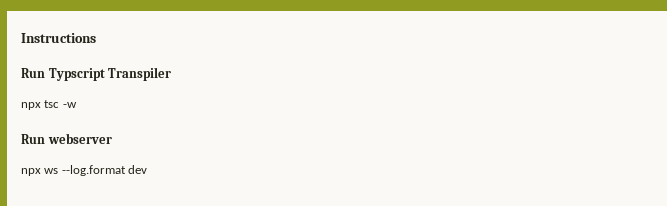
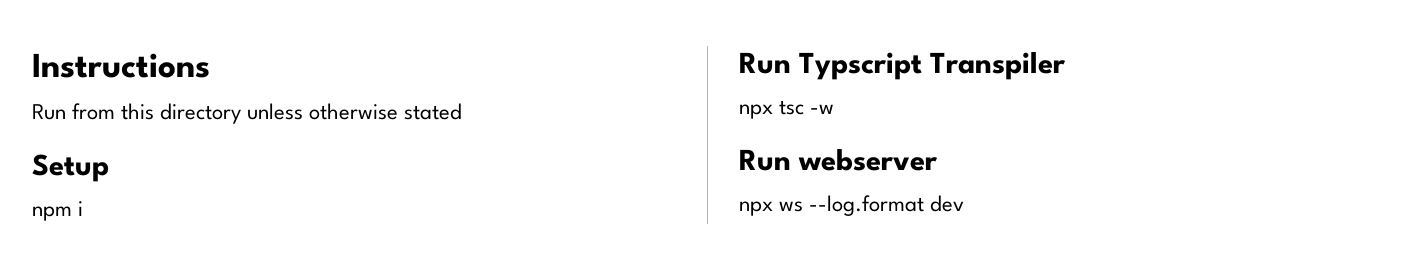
+ Run from this directory unless otherwise stated
+ Setup
+ npm i

